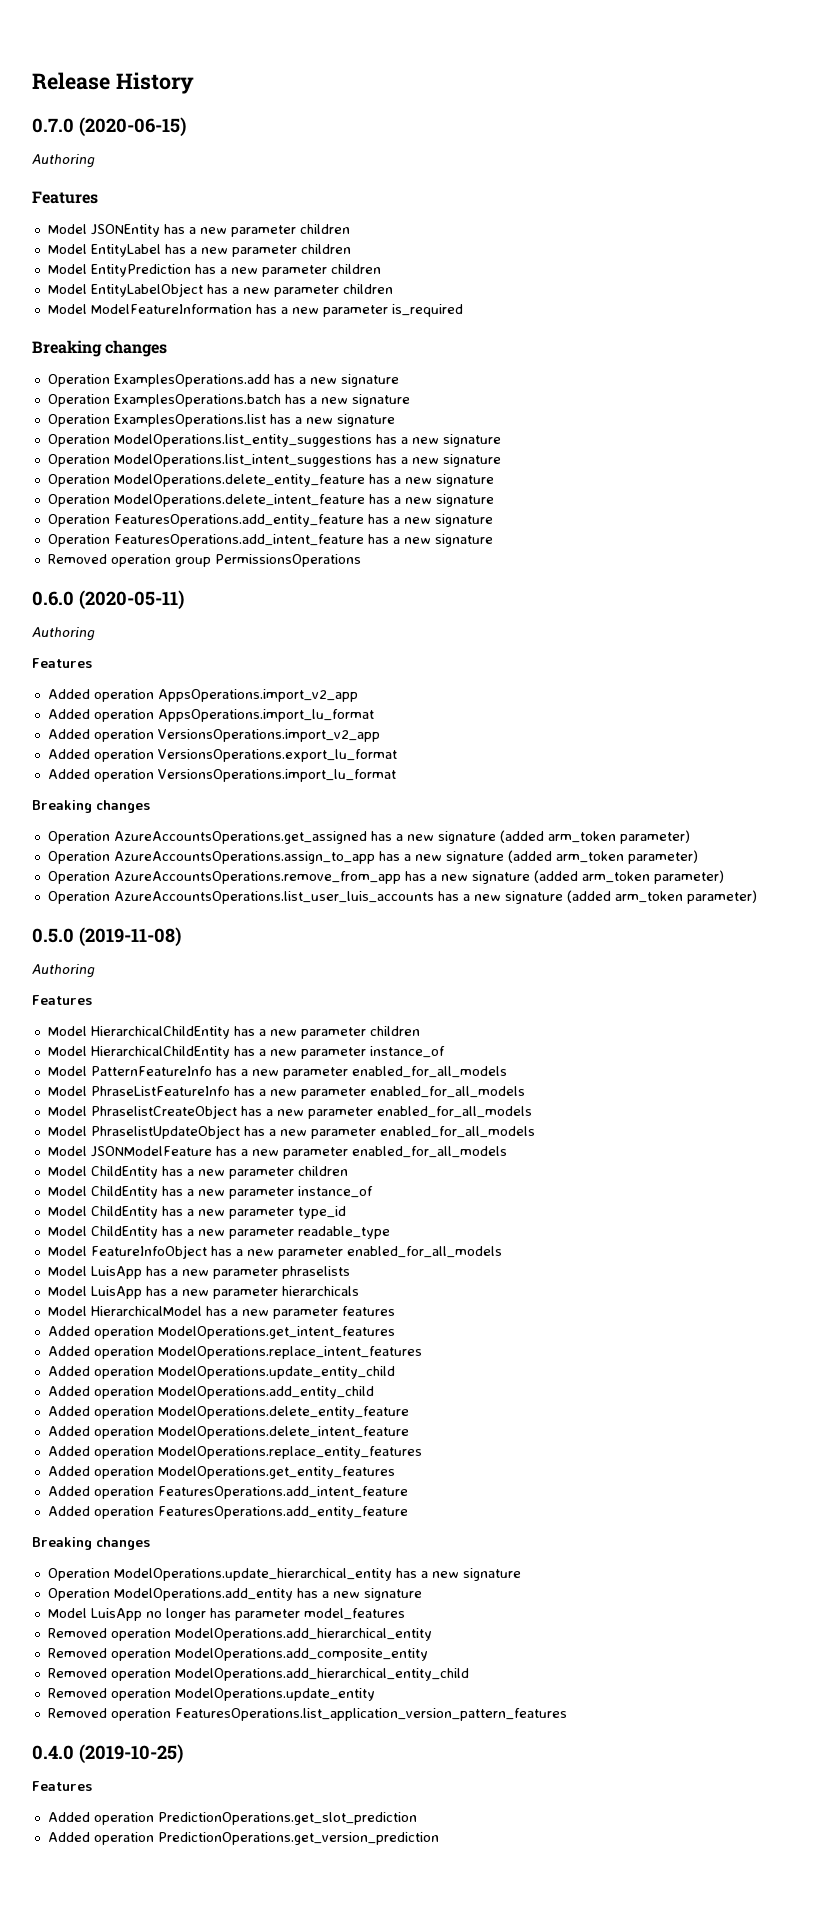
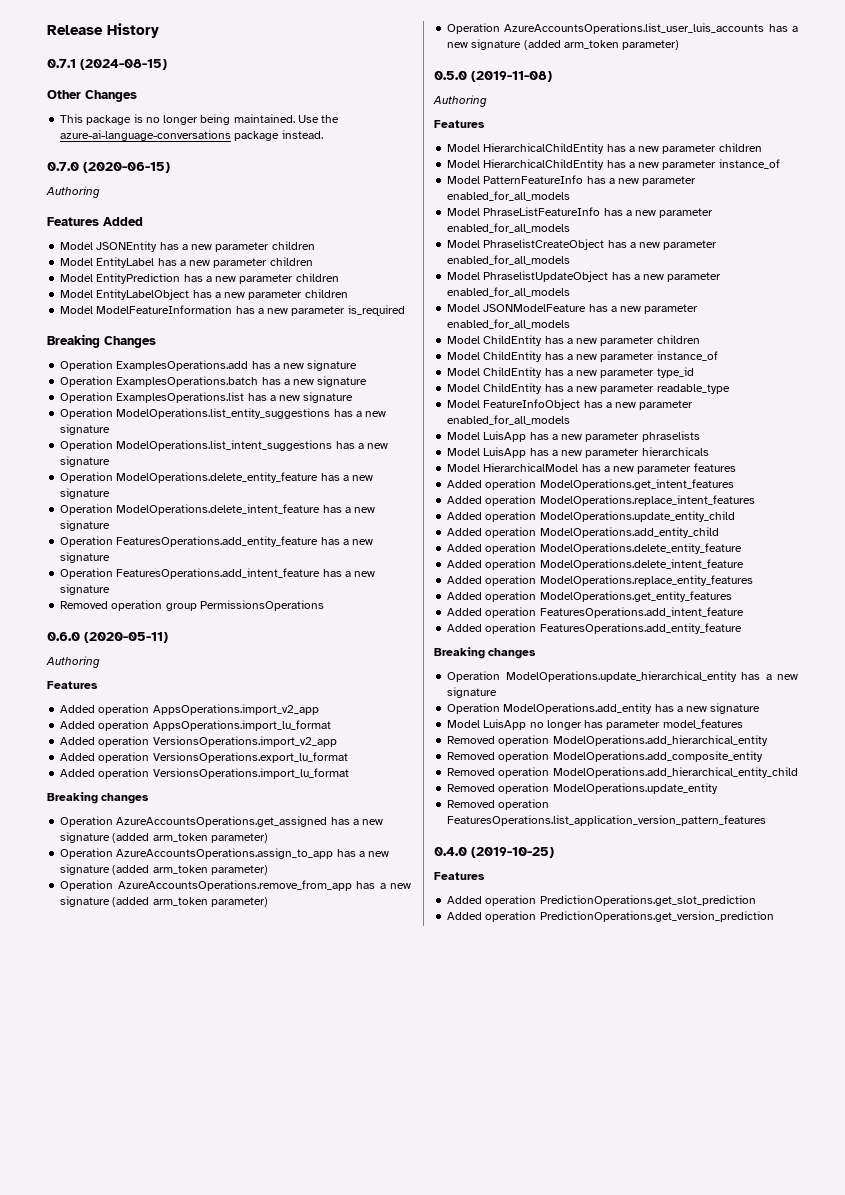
+ 0.7.1 (2024-08-15)
+ Other Changes
+ This package is no longer being maintained. Use the azure-ai-language-conversations package instead.
  0.7.0 (2020-06-15)
  Authoring
- Features
+ Features Added
  Model ModelFeatureInformation has a new parameter is_required
- Breaking changes
+ Breaking Changes

